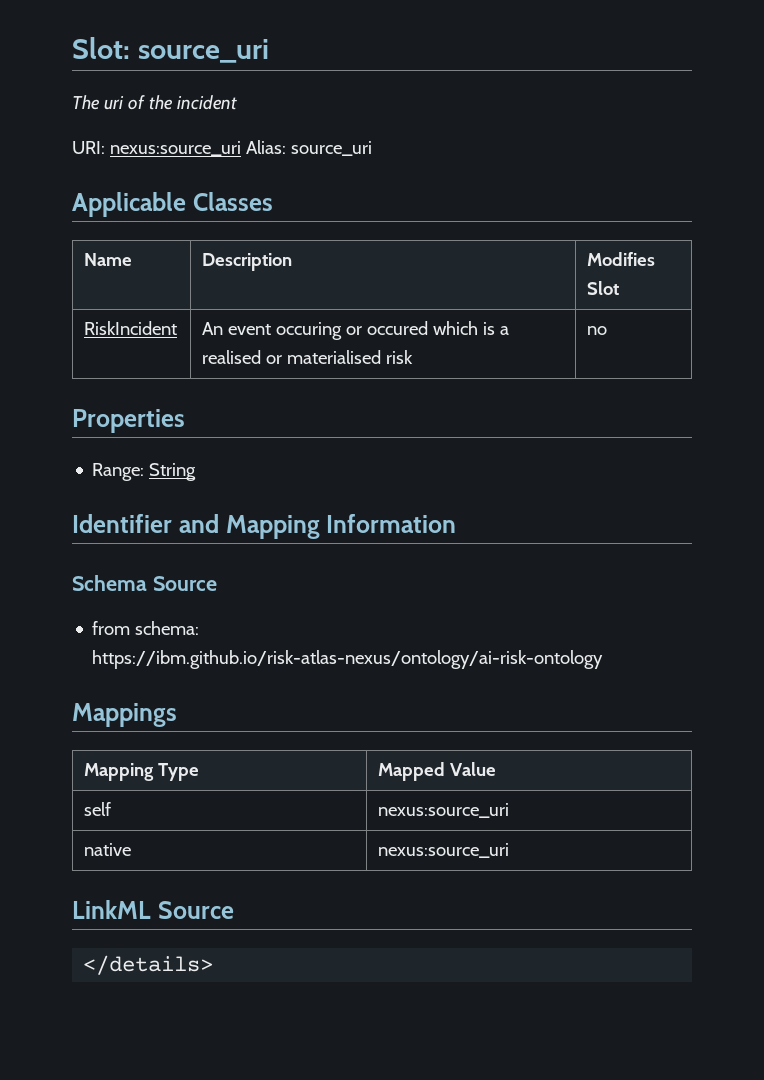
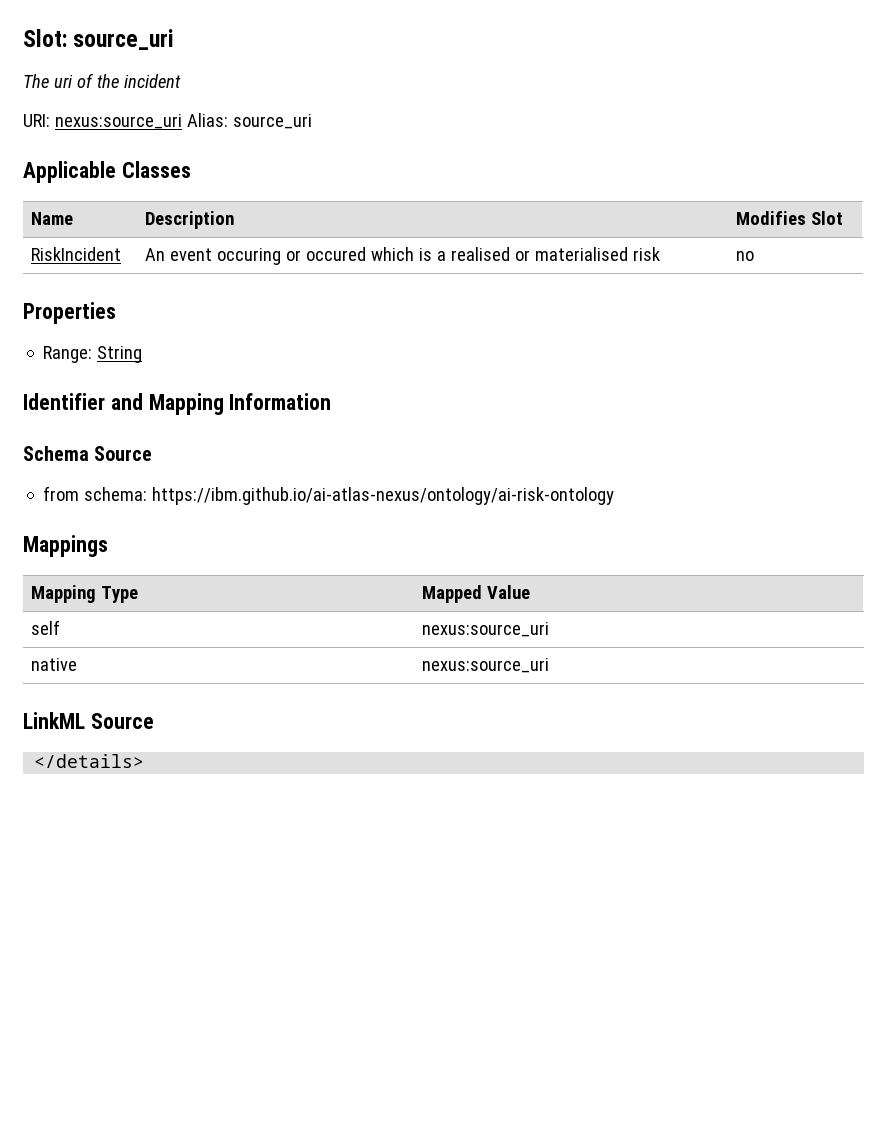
- from schema: https://ibm.github.io/risk-atlas-nexus/ontology/ai-risk-ontology
+ from schema: https://ibm.github.io/ai-atlas-nexus/ontology/ai-risk-ontology

